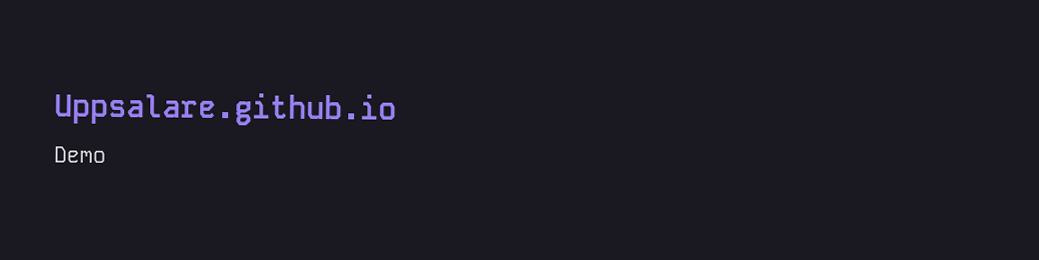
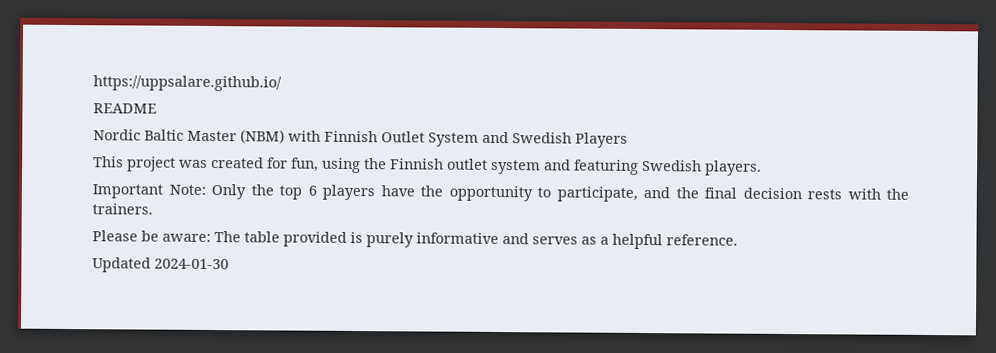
- Uppsalare.github.io
- Demo
+ https://uppsalare.github.io/
+ README
+ Nordic Baltic Master (NBM) with Finnish Outlet System and Swedish Players
+ This project was created for fun, using the Finnish outlet system and featuring Swedish players.
+ Important Note: Only the top 6 players have the opportunity to participate, and the final decision rests with the trainers.
+ Please be aware: The table provided is purely informative and serves as a helpful reference.
+ Updated 2024-01-30

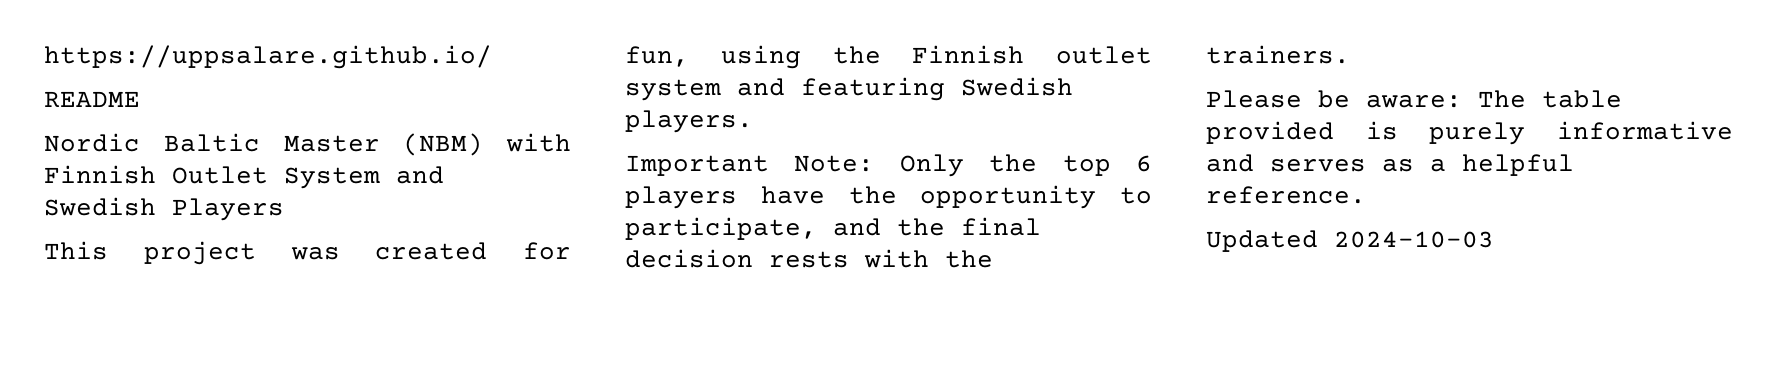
- Updated 2024-01-30
+ Updated 2024-10-03

